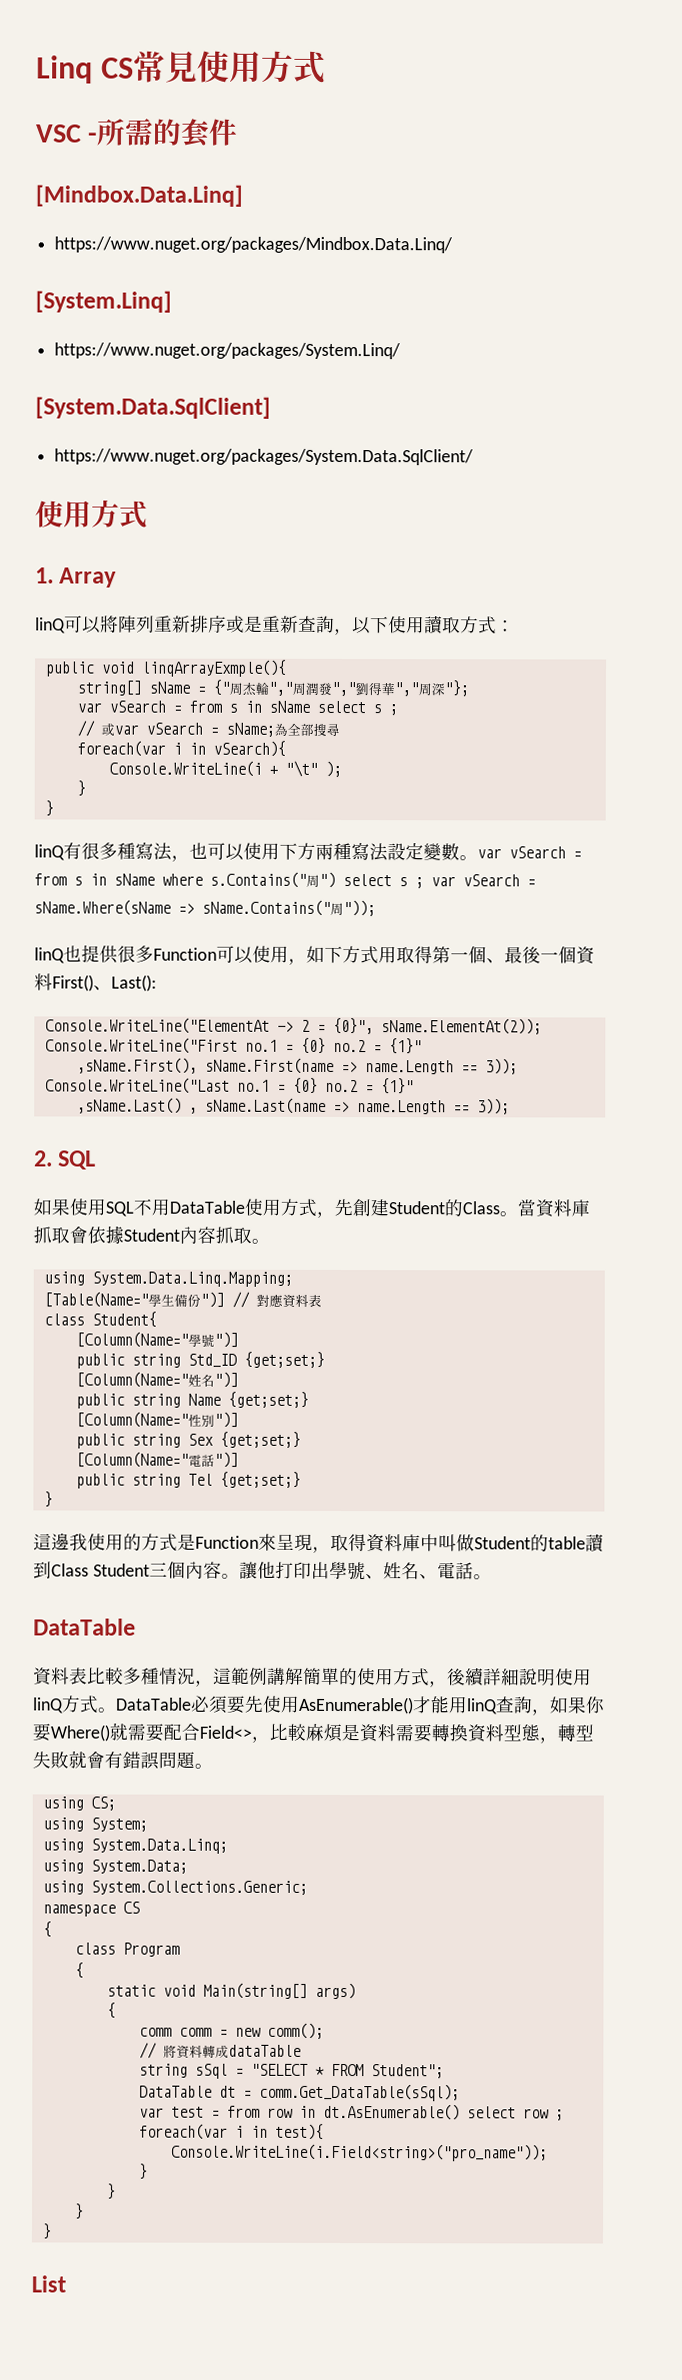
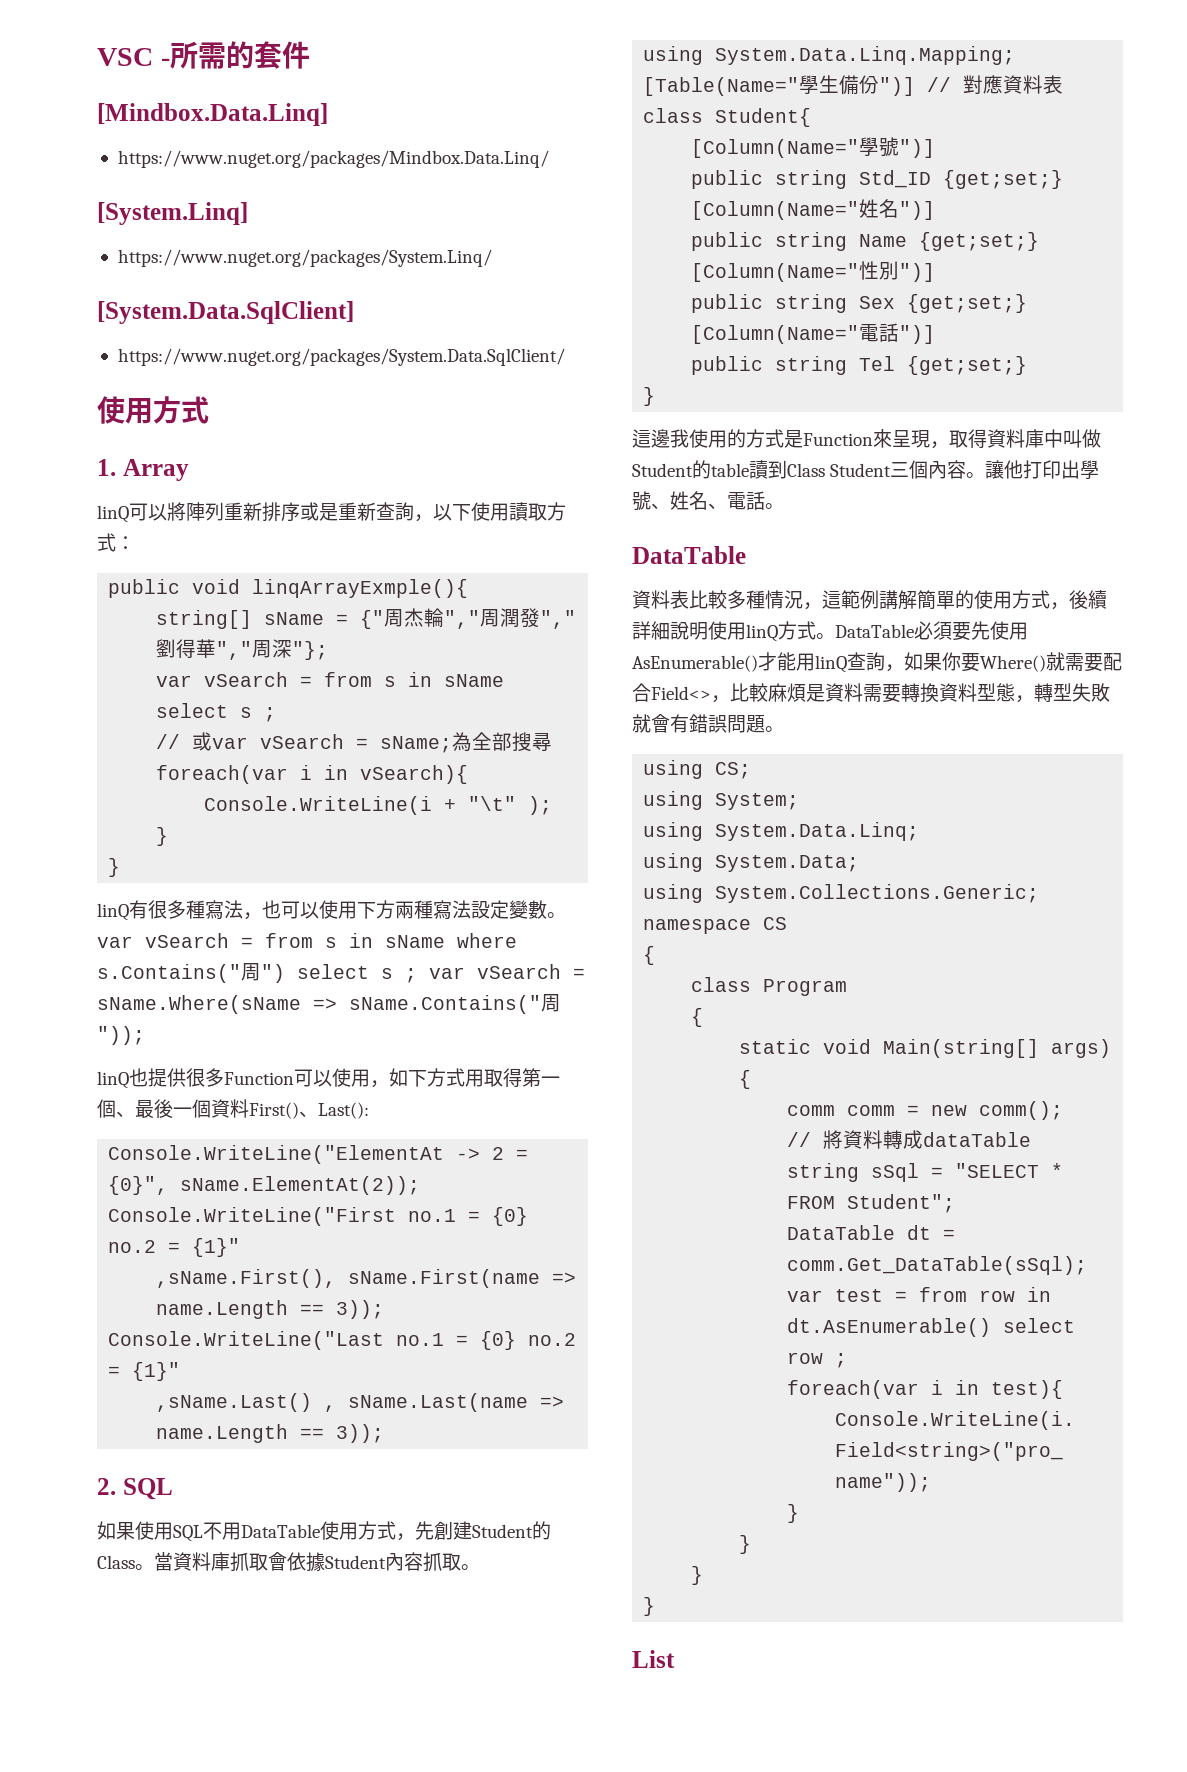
- Linq CS常見使用方式

